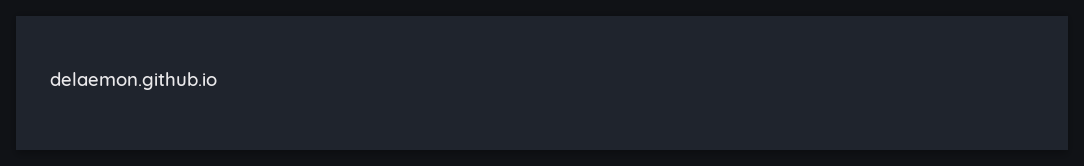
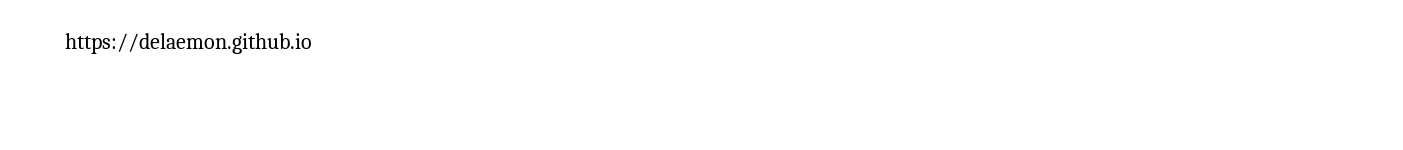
- delaemon.github.io
+ https://delaemon.github.io

